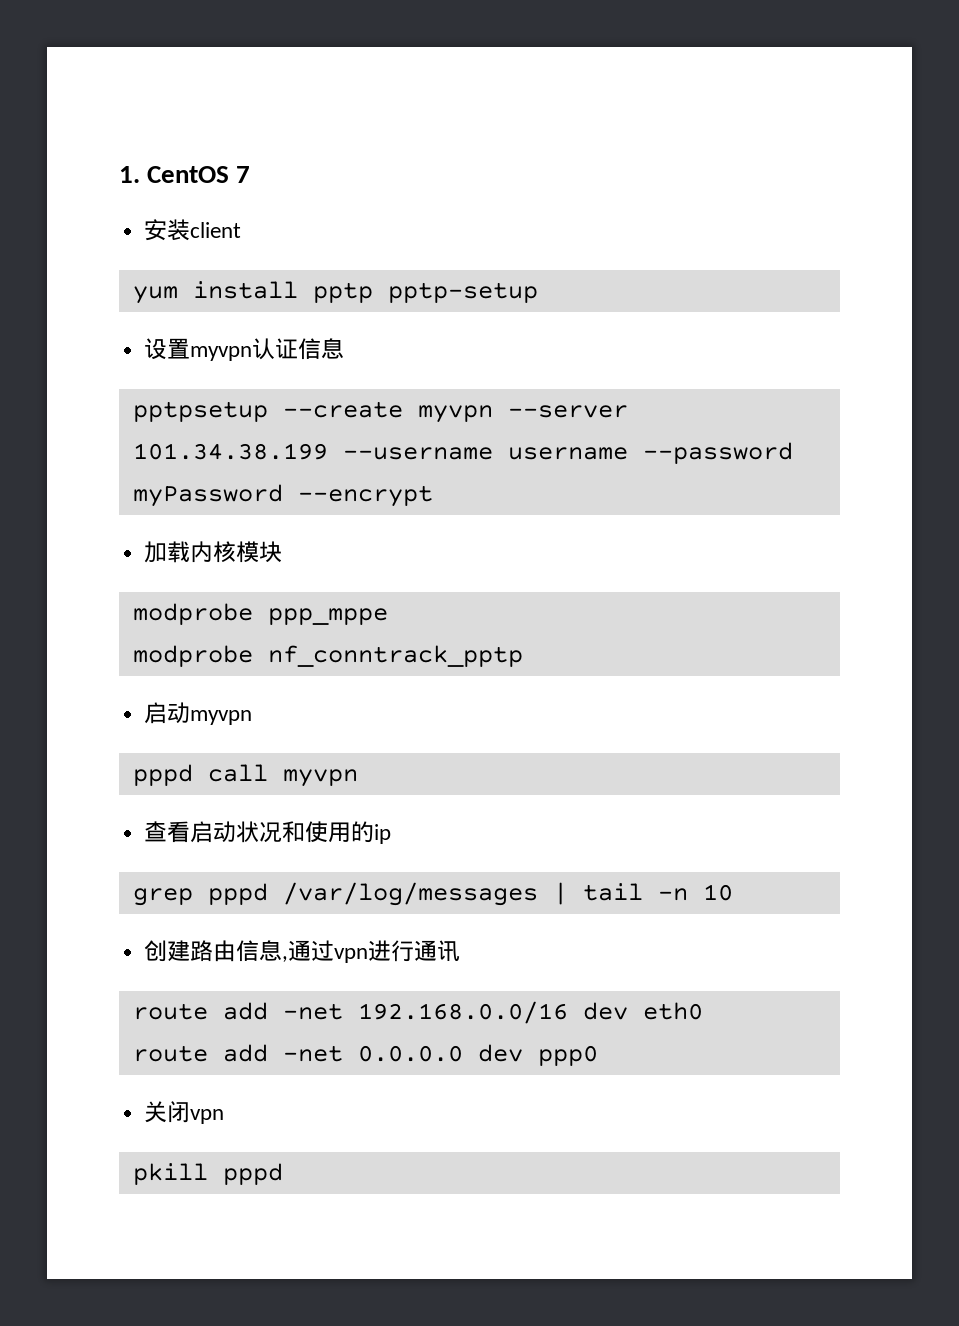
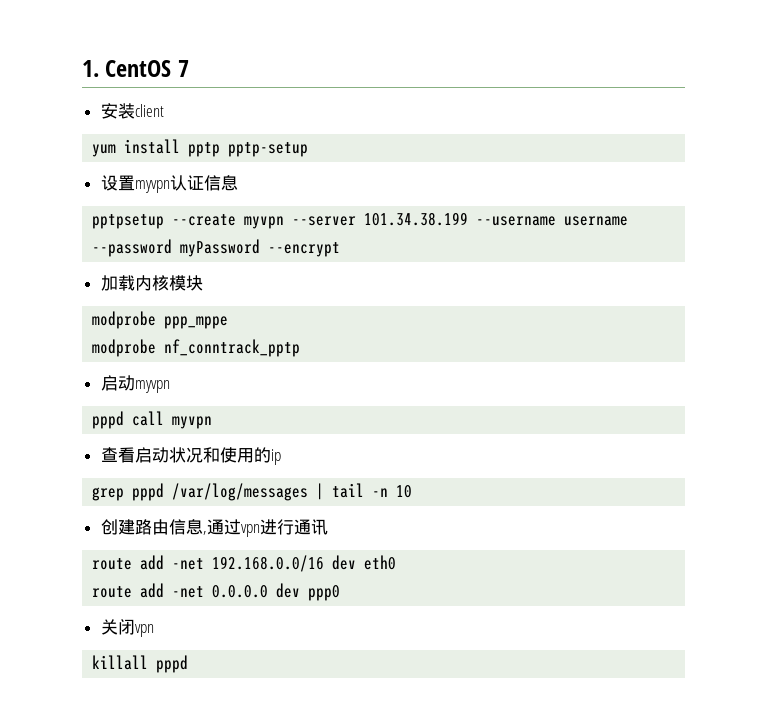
- pkill pppd
+ killall pppd

